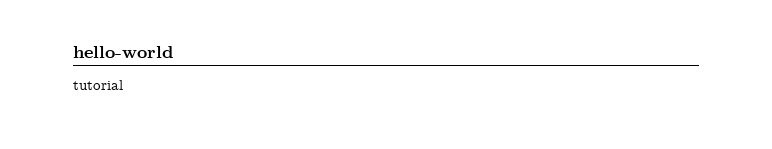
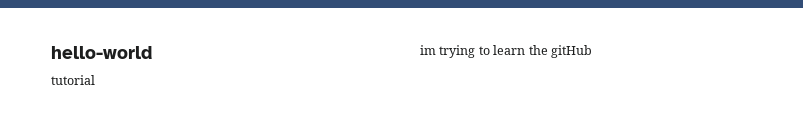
+ im trying to learn the gitHub

